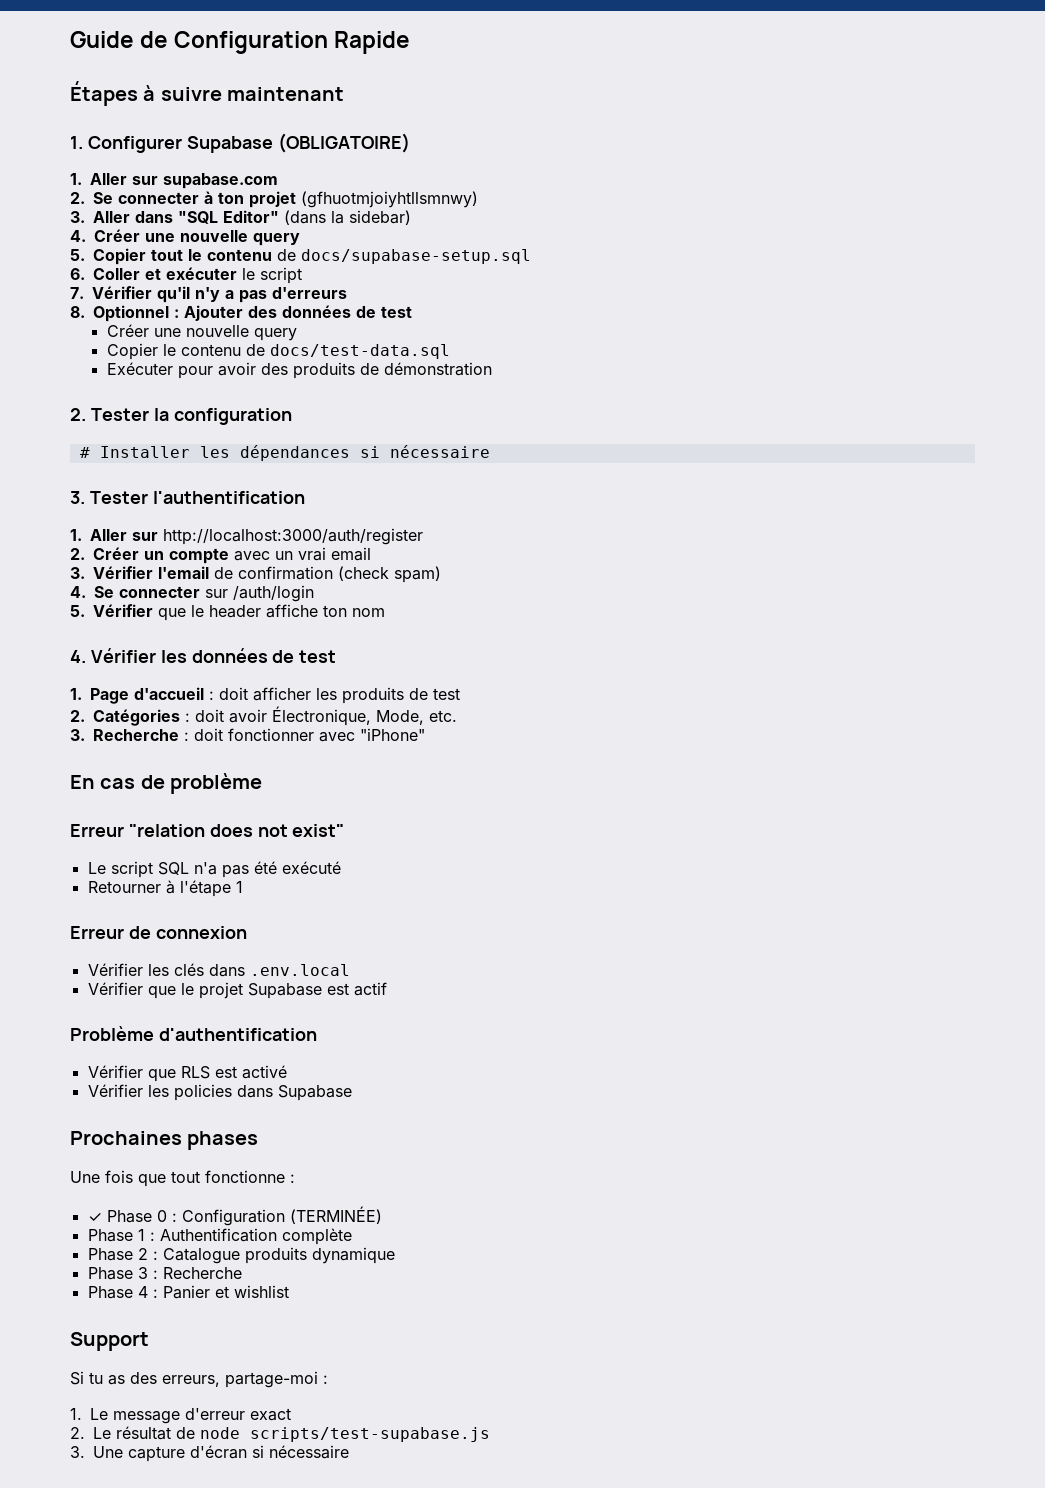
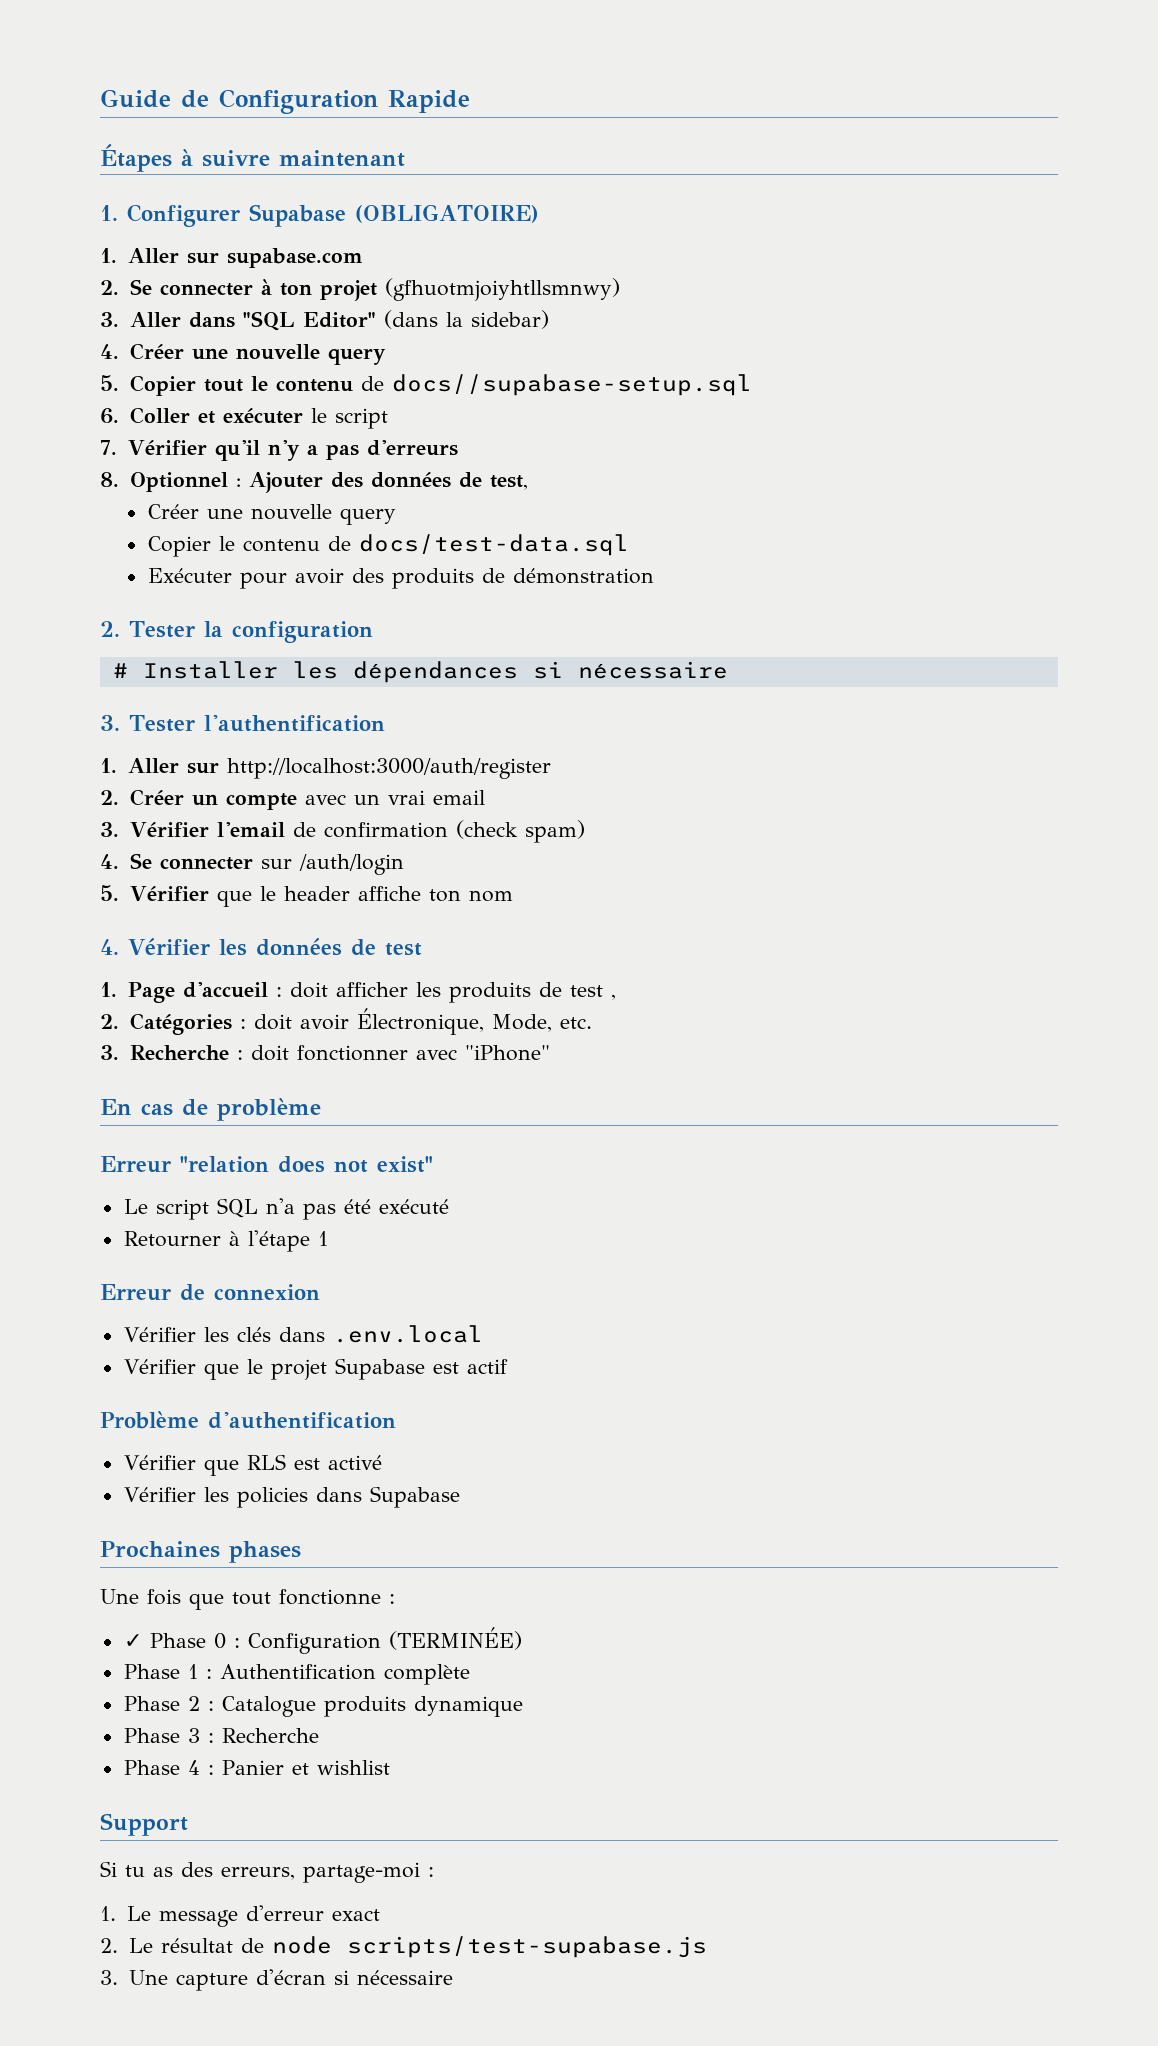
- 5. Copier tout le contenu de docs/supabase-setup.sql
+ 5. Copier tout le contenu de docs//supabase-setup.sql
- 8. Optionnel : Ajouter des données de test
+ 8. Optionnel : Ajouter des données de test,
- 1. Page d'accueil : doit afficher les produits de test
+ 1. Page d'accueil : doit afficher les produits de test ,

